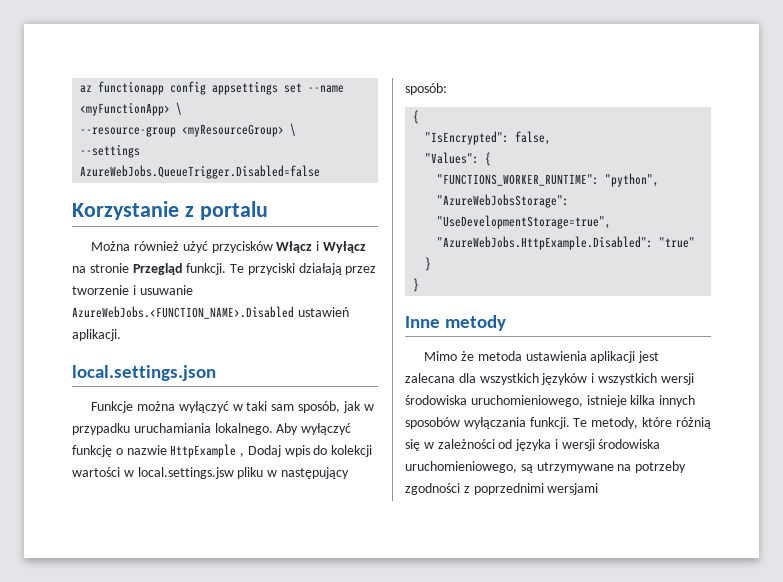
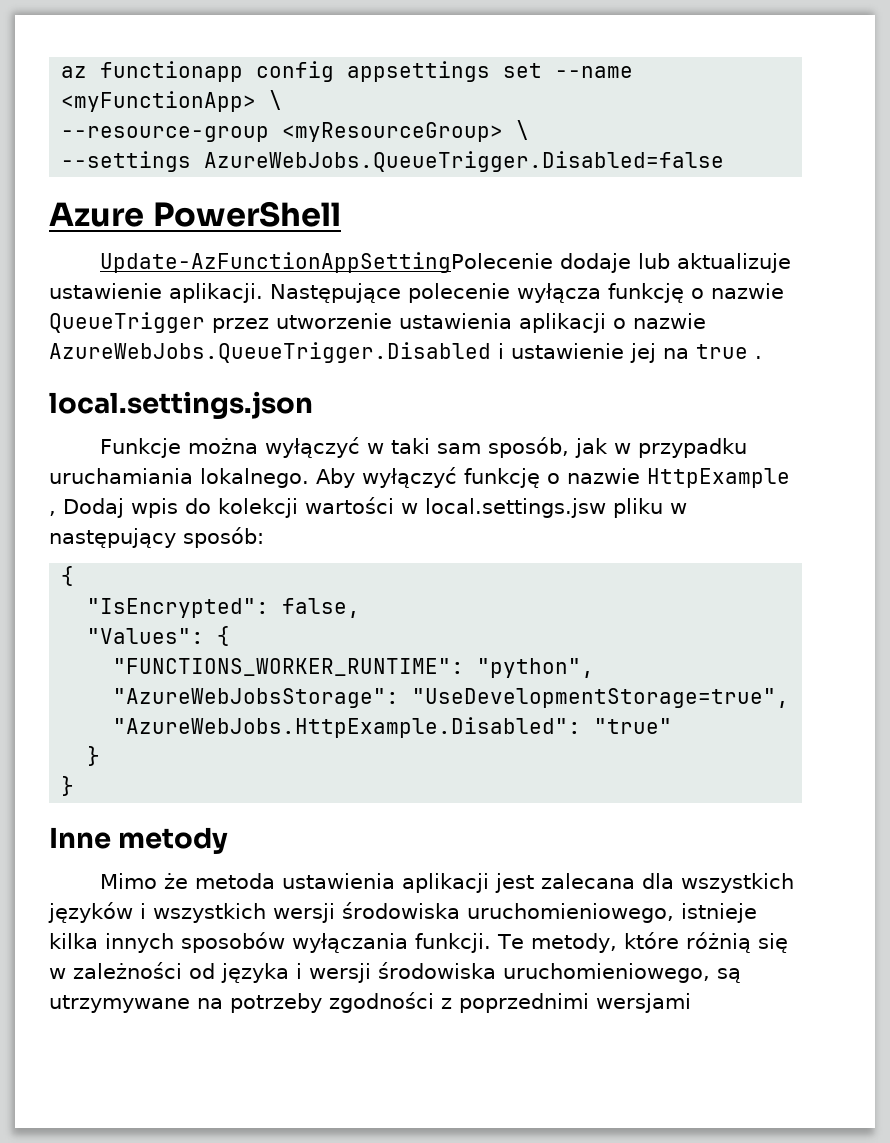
- Korzystanie z portalu
- Można również użyć przycisków Włącz i Wyłącz na stronie Przegląd funkcji. Te przyciski działają przez tworzenie i usuwanie AzureWebJobs.<FUNCTION_NAME>.Disabled ustawień aplikacji.
+ Azure PowerShell
+ Update-AzFunctionAppSettingPolecenie dodaje lub aktualizuje ustawienie aplikacji. Następujące polecenie wyłącza funkcję o nazwie QueueTrigger przez utworzenie ustawienia aplikacji o nazwie AzureWebJobs.QueueTrigger.Disabled i ustawienie jej na true .

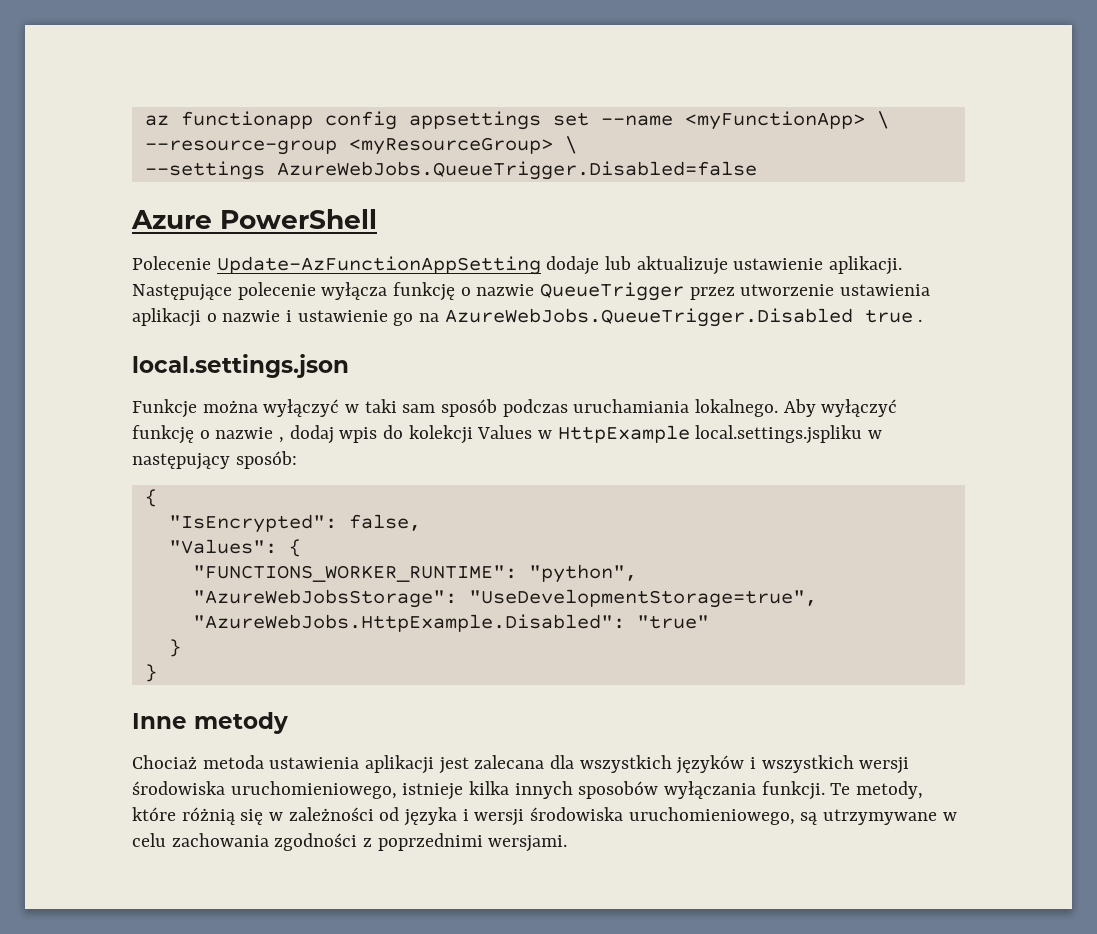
- Update-AzFunctionAppSettingPolecenie dodaje lub aktualizuje ustawienie aplikacji.
+ Polecenie Update-AzFunctionAppSetting dodaje lub aktualizuje ustawienie aplikacji.
- Następujące polecenie wyłącza funkcję o nazwie QueueTrigger przez utworzenie ustawienia aplikacji o nazwie AzureWebJobs.QueueTrigger.Disabled i ustawienie jej na true .
+ Następujące polecenie wyłącza funkcję o nazwie QueueTrigger przez utworzenie ustawienia aplikacji o nazwie i ustawienie go na AzureWebJobs.QueueTrigger.Disabled true .
- Funkcje można wyłączyć w taki sam sposób, jak w przypadku uruchamiania lokalnego.
+ Funkcje można wyłączyć w taki sam sposób podczas uruchamiania lokalnego.
- Aby wyłączyć funkcję o nazwie HttpExample , Dodaj wpis do kolekcji wartości w local.settings.jsw pliku w następujący sposób:
+ Aby wyłączyć funkcję o nazwie , dodaj wpis do kolekcji Values w HttpExample local.settings.jspliku w następujący sposób:
- Mimo że metoda ustawienia aplikacji jest zalecana dla wszystkich języków i wszystkich wersji środowiska uruchomieniowego, istnieje kilka innych sposobów wyłączania funkcji.
+ Chociaż metoda ustawienia aplikacji jest zalecana dla wszystkich języków i wszystkich wersji środowiska uruchomieniowego, istnieje kilka innych sposobów wyłączania funkcji.
- Te metody, które różnią się w zależności od języka i wersji środowiska uruchomieniowego, są utrzymywane na potrzeby zgodności z poprzednimi wersjami
+ Te metody, które różnią się w zależności od języka i wersji środowiska uruchomieniowego, są utrzymywane w celu zachowania zgodności z poprzednimi wersjami.

